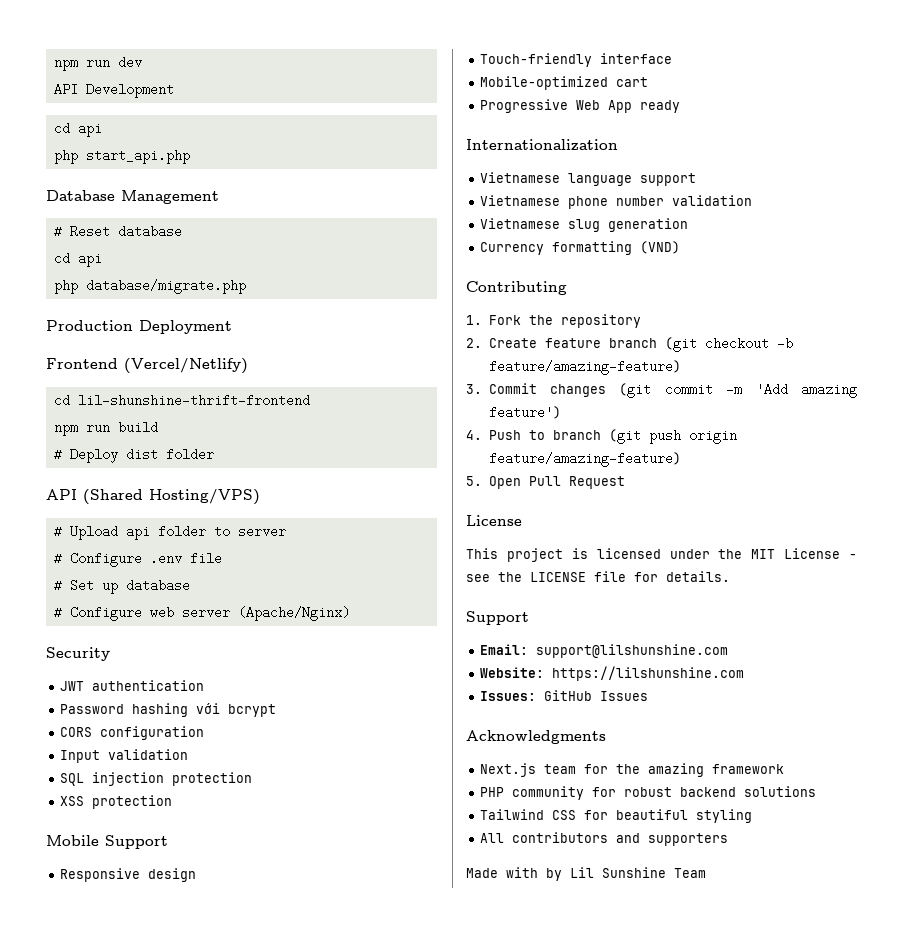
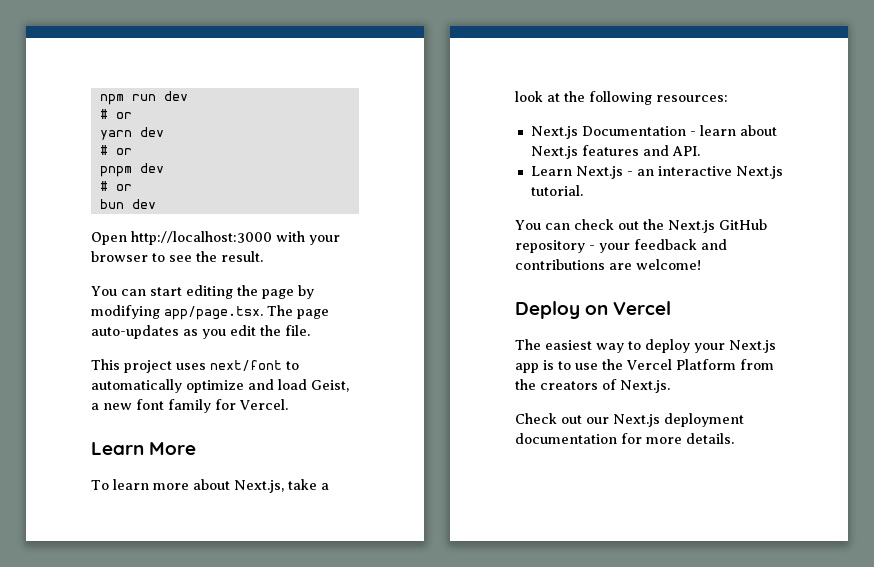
  npm run dev
- API Development
- cd api
- php start_api.php
- Database Management
- # Reset database
- cd api
- php database/migrate.php
- Production Deployment
- Frontend (Vercel/Netlify)
- cd lil-shunshine-thrift-frontend
- npm run build
- # Deploy dist folder
- API (Shared Hosting/VPS)
- # Upload api folder to server
- # Configure .env file
- # Set up database
- # Configure web server (Apache/Nginx)
- Security
- JWT authentication
- Password hashing với bcrypt
- CORS configuration
- Input validation
- SQL injection protection
- XSS protection
- Mobile Support
- Responsive design
- Touch-friendly interface
- Mobile-optimized cart
- Progressive Web App ready
- Internationalization
- Vietnamese language support
- Vietnamese phone number validation
- Vietnamese slug generation
- Currency formatting (VND)
- Contributing
- 1. Fork the repository
- 2. Create feature branch (git checkout -b feature/amazing-feature)
- 3. Commit changes (git commit -m 'Add amazing feature')
- 4. Push to branch (git push origin feature/amazing-feature)
- 5. Open Pull Request
- License
- This project is licensed under the MIT License - see the LICENSE file for details.
- Support
- Email: support@lilshunshine.com
- Website: https://lilshunshine.com
- Issues: GitHub Issues
- Acknowledgments
- Next.js team for the amazing framework
- PHP community for robust backend solutions
- Tailwind CSS for beautiful styling
- All contributors and supporters
- Made with by Lil Sunshine Team
+ # or
+ yarn dev
+ # or
+ pnpm dev
+ # or
+ bun dev
+ Open http://localhost:3000 with your browser to see the result.
+ You can start editing the page by modifying app/page.tsx. The page auto-updates as you edit the file.
+ This project uses next/font to automatically optimize and load Geist, a new font family for Vercel.
+ Learn More
+ To learn more about Next.js, take a look at the following resources:
+ Next.js Documentation - learn about Next.js features and API.
+ Learn Next.js - an interactive Next.js tutorial.
+ You can check out the Next.js GitHub repository - your feedback and contributions are welcome!
+ Deploy on Vercel
+ The easiest way to deploy your Next.js app is to use the Vercel Platform from the creators of Next.js.
+ Check out our Next.js deployment documentation for more details.

